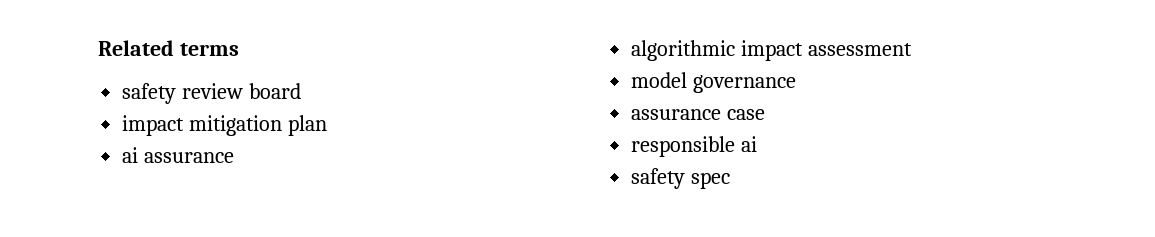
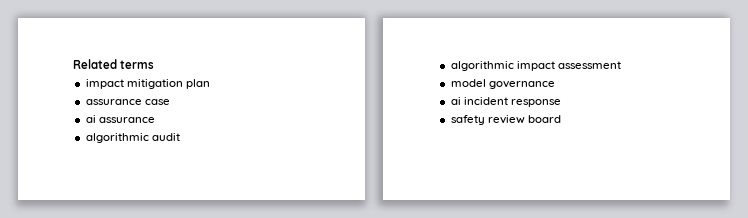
- safety review board
+ assurance case
+ algorithmic audit
- assurance case
- responsible ai
- safety spec
+ ai incident response
+ safety review board

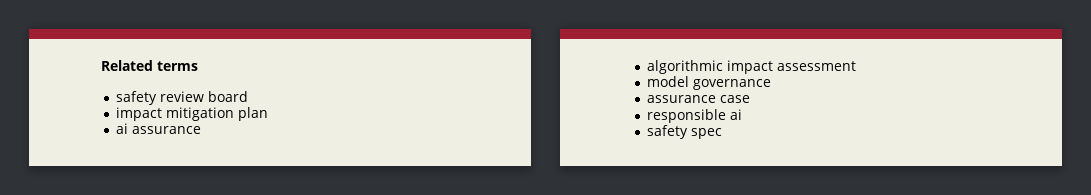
+ safety review board
- assurance case
- algorithmic audit
- ai incident response
- safety review board
+ assurance case
+ responsible ai
+ safety spec

